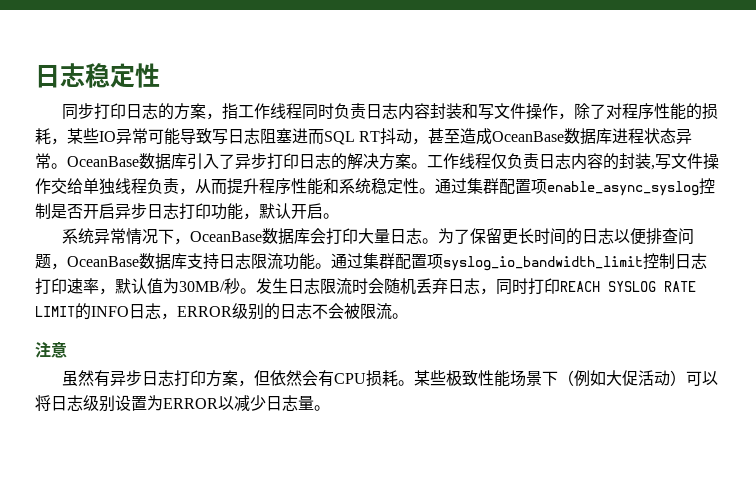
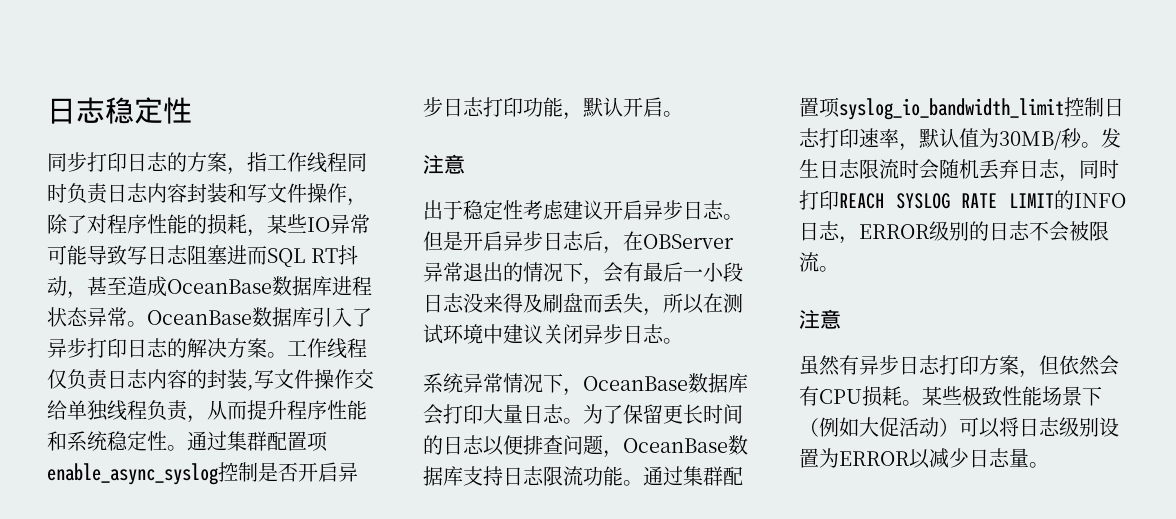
  通过集群配置项enable_async_syslog控制是否开启异步日志打印功能，默认开启。
+ 注意
+ 出于稳定性考虑建议开启异步日志。但是开启异步日志后，在OBServer异常退出的情况下，会有最后一小段日志没来得及刷盘而丢失，所以在测试环境中建议关闭异步日志。

